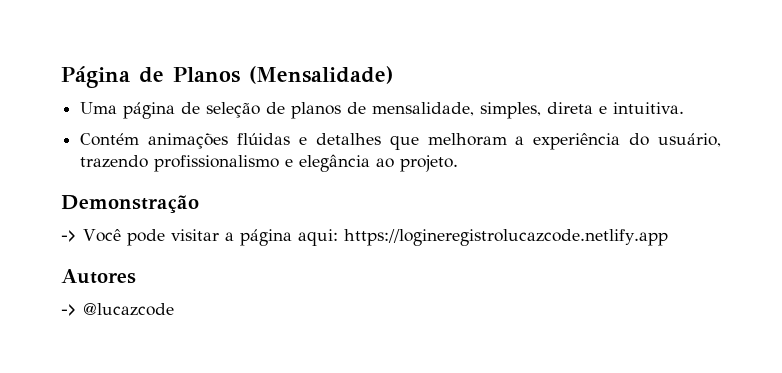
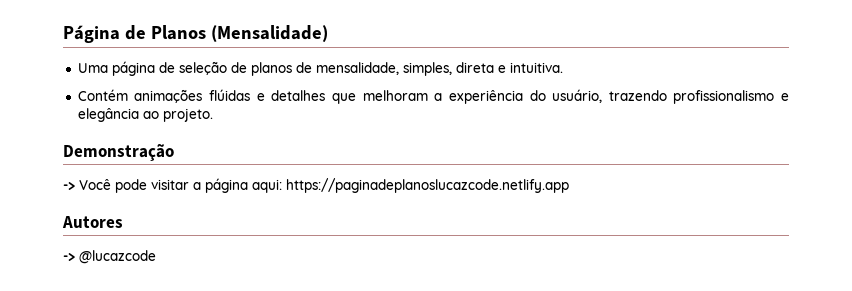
- -> Você pode visitar a página aqui: https://logineregistrolucazcode.netlify.app
+ -> Você pode visitar a página aqui: https://paginadeplanoslucazcode.netlify.app

